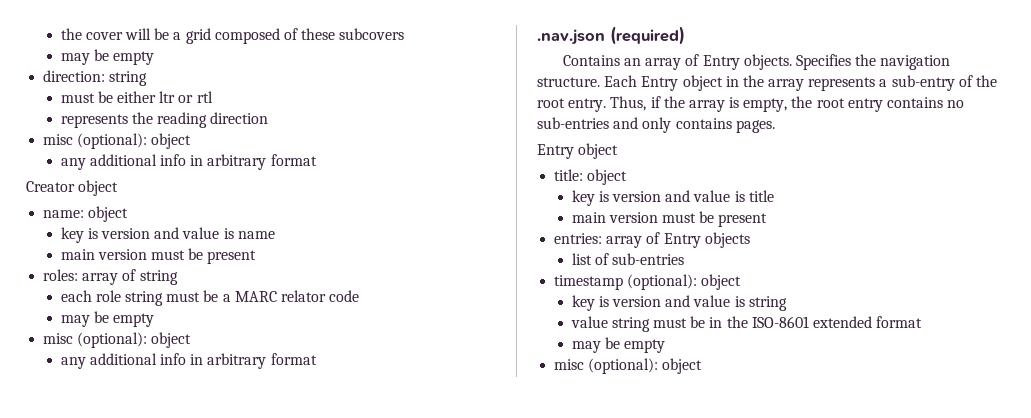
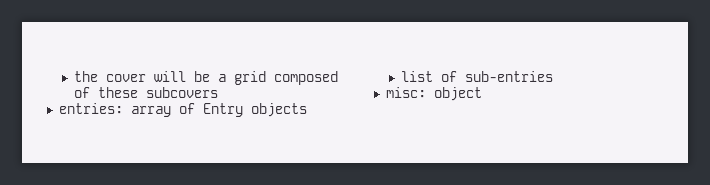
  the cover will be a grid composed of these subcovers
- may be empty
- direction: string
- must be either ltr or rtl
- represents the reading direction
- misc (optional): object
- any additional info in arbitrary format
- Creator object
- name: object
- key is version and value is name
- main version must be present
- roles: array of string
- each role string must be a MARC relator code
- may be empty
- misc (optional): object
- any additional info in arbitrary format
- .nav.json (required)
- Contains an array of Entry objects. Specifies the navigation structure. Each Entry object in the array represents a sub-entry of the root entry. Thus, if the array is empty, the root entry contains no sub-entries and only contains pages.
- Entry object
- title: object
- key is version and value is title
- main version must be present
- timestamp (optional): object
- key is version and value is string
- value string must be in the ISO-8601 extended format
- may be empty
- misc (optional): object
+ misc: object

